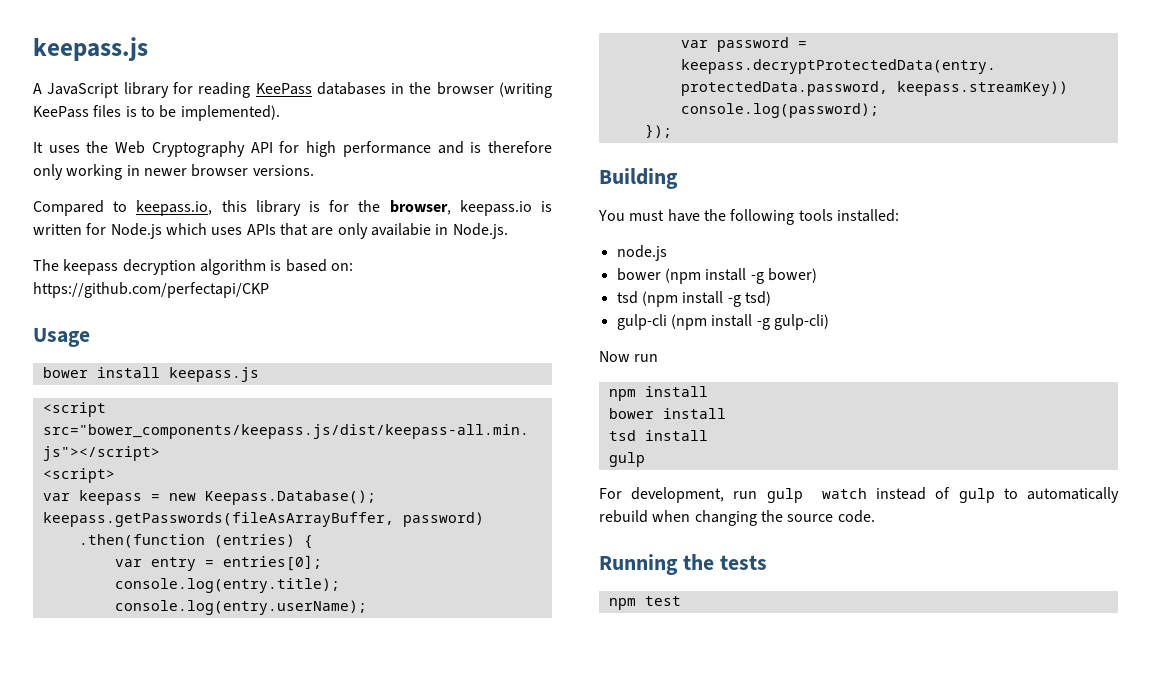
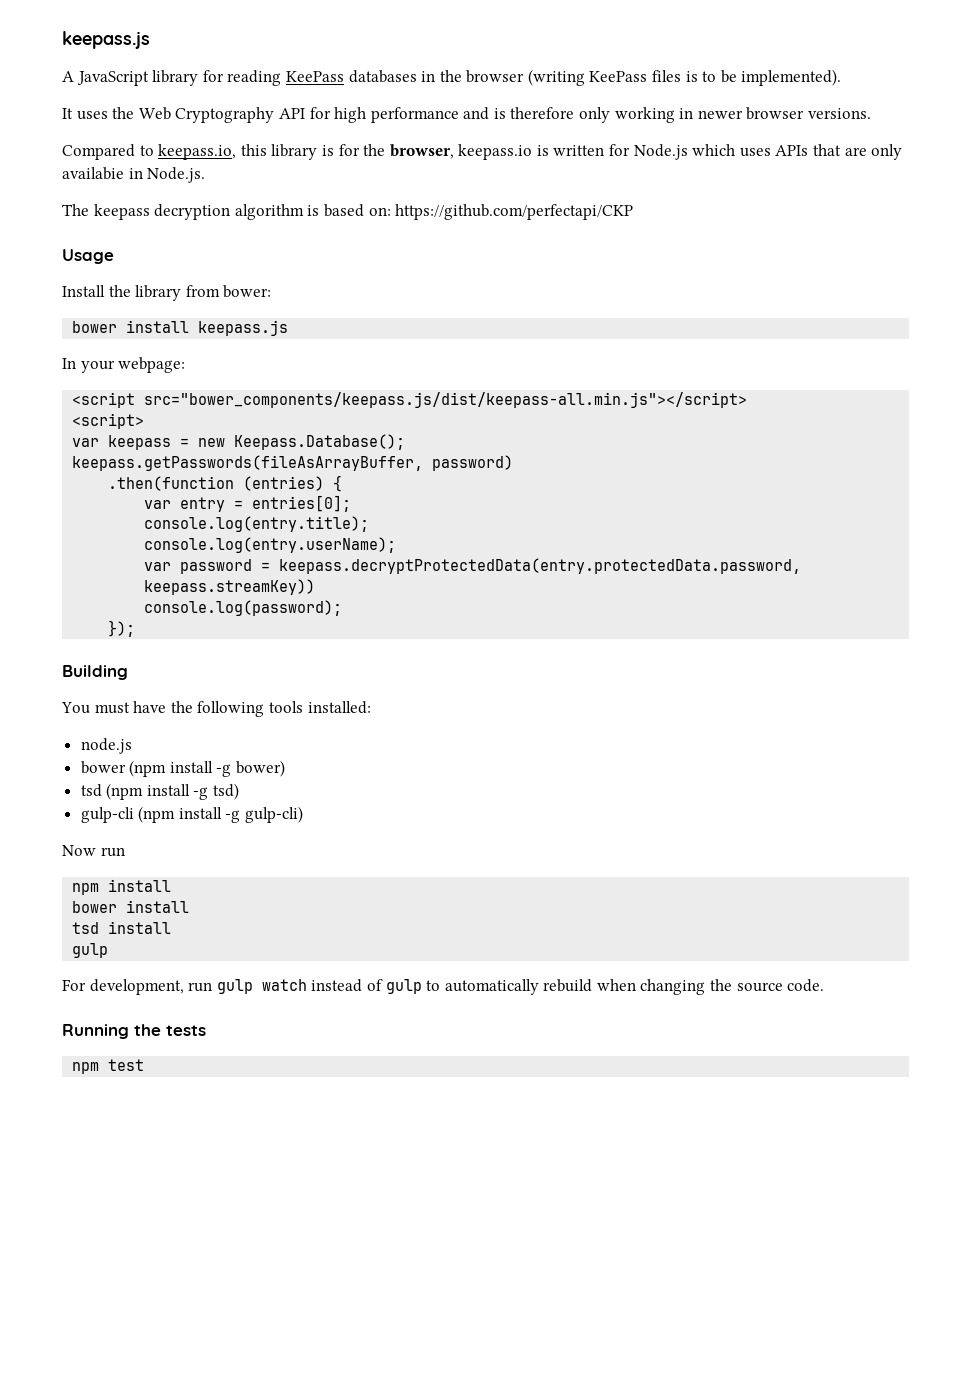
+ Install the library from bower:
+ In your webpage:

